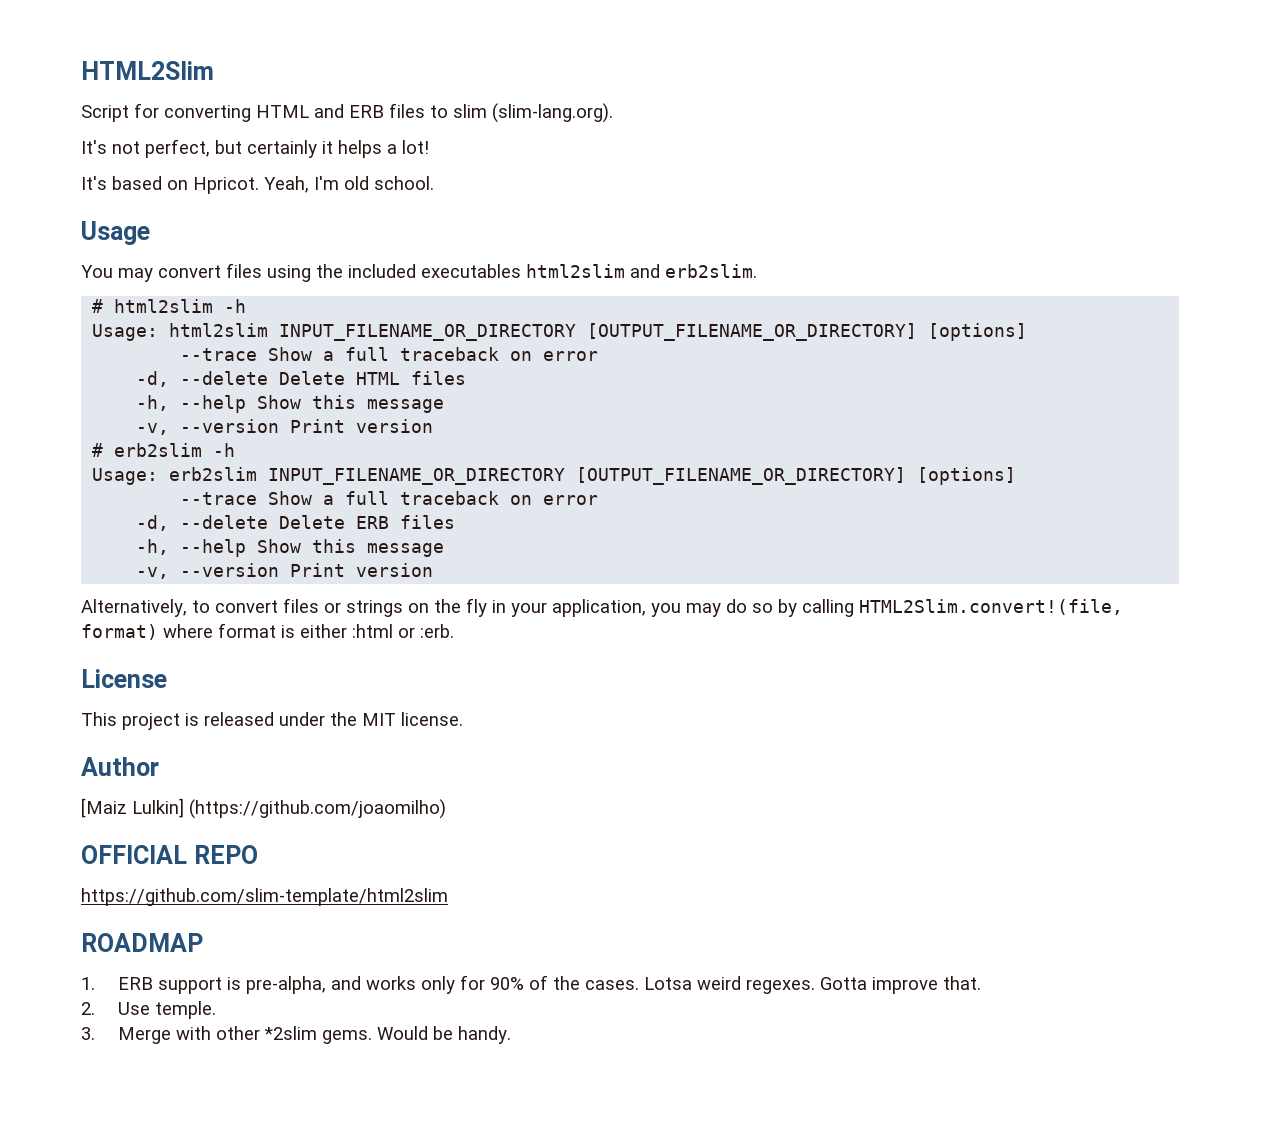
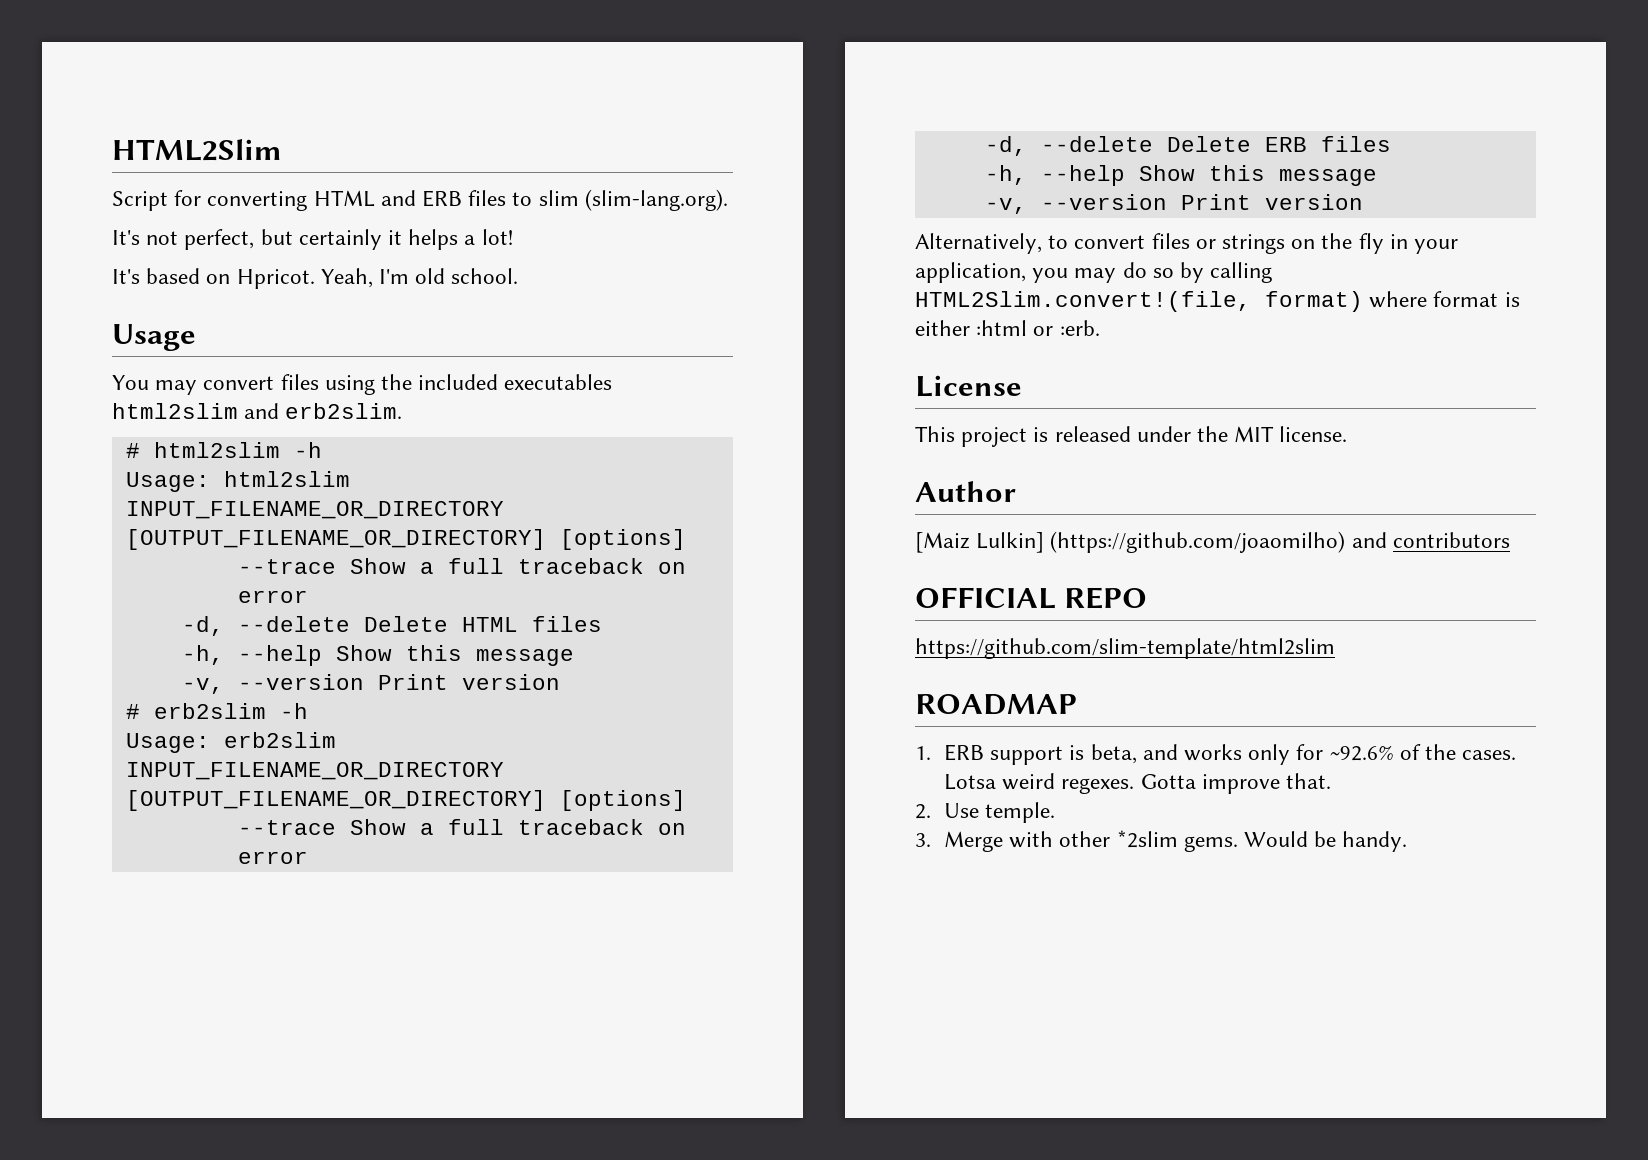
- [Maiz Lulkin] (https://github.com/joaomilho)
+ [Maiz Lulkin] (https://github.com/joaomilho) and contributors
- 1. ERB support is pre-alpha, and works only for 90% of the cases.
+ 1. ERB support is beta, and works only for ~92.6% of the cases.

